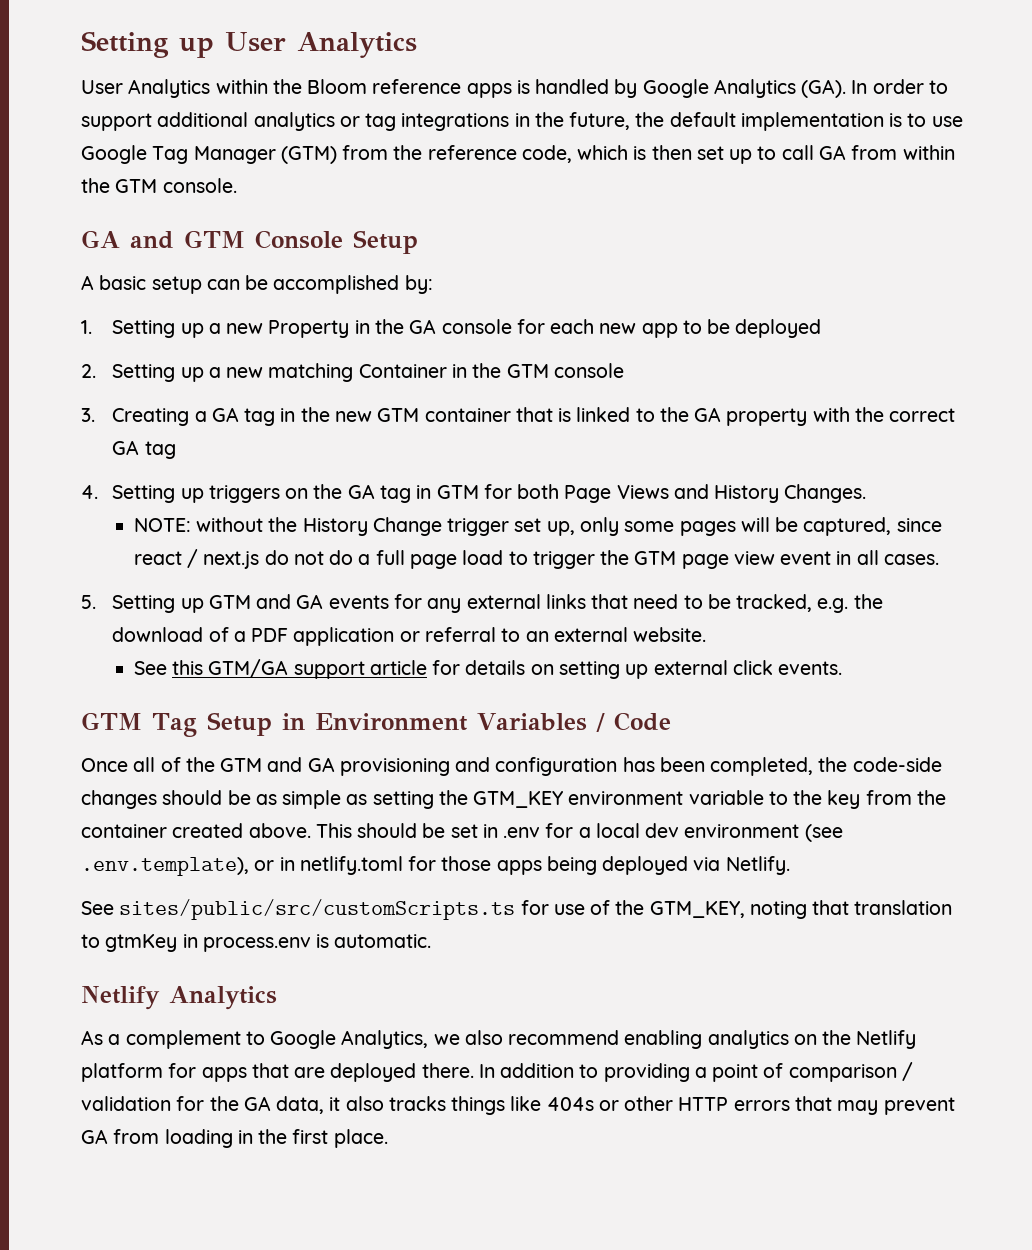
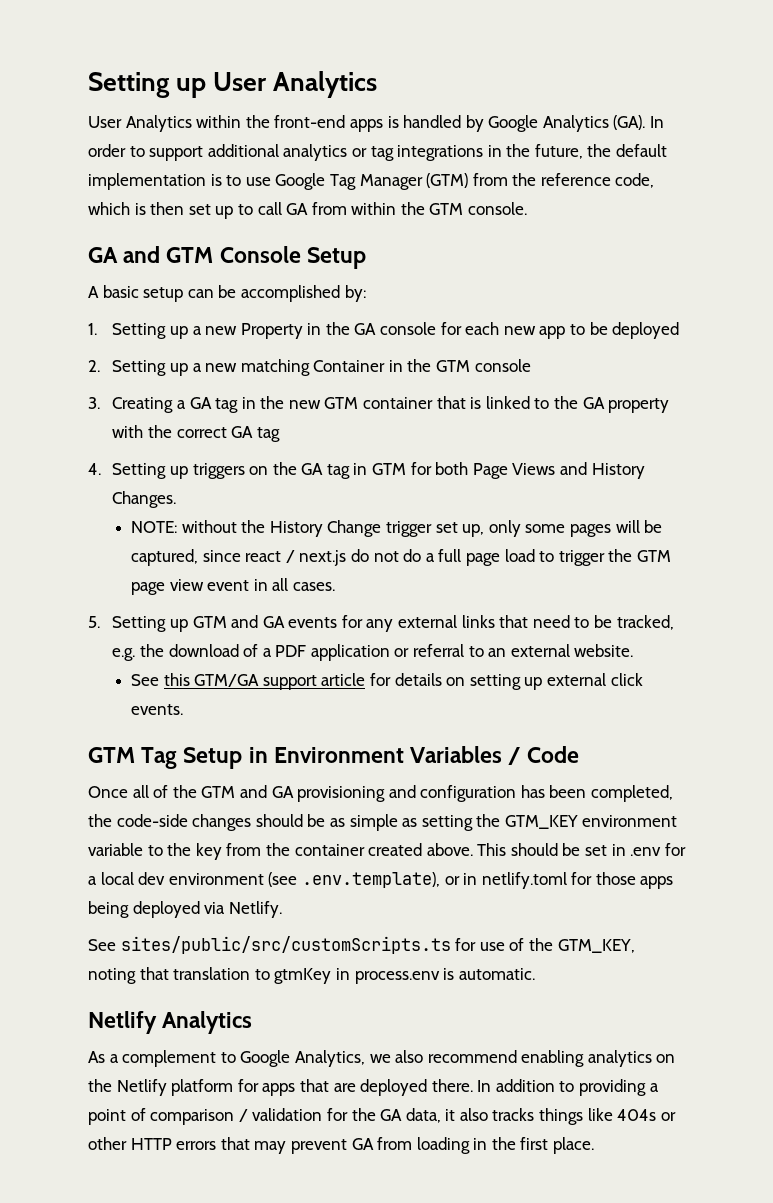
- User Analytics within the Bloom reference apps is handled by Google Analytics (GA). In order to support additional analytics or tag integrations in the future, the default implementation is to use Google Tag Manager (GTM) from the reference code, which is then set up to call GA from within the GTM console.
+ User Analytics within the front-end apps is handled by Google Analytics (GA). In order to support additional analytics or tag integrations in the future, the default implementation is to use Google Tag Manager (GTM) from the reference code, which is then set up to call GA from within the GTM console.

